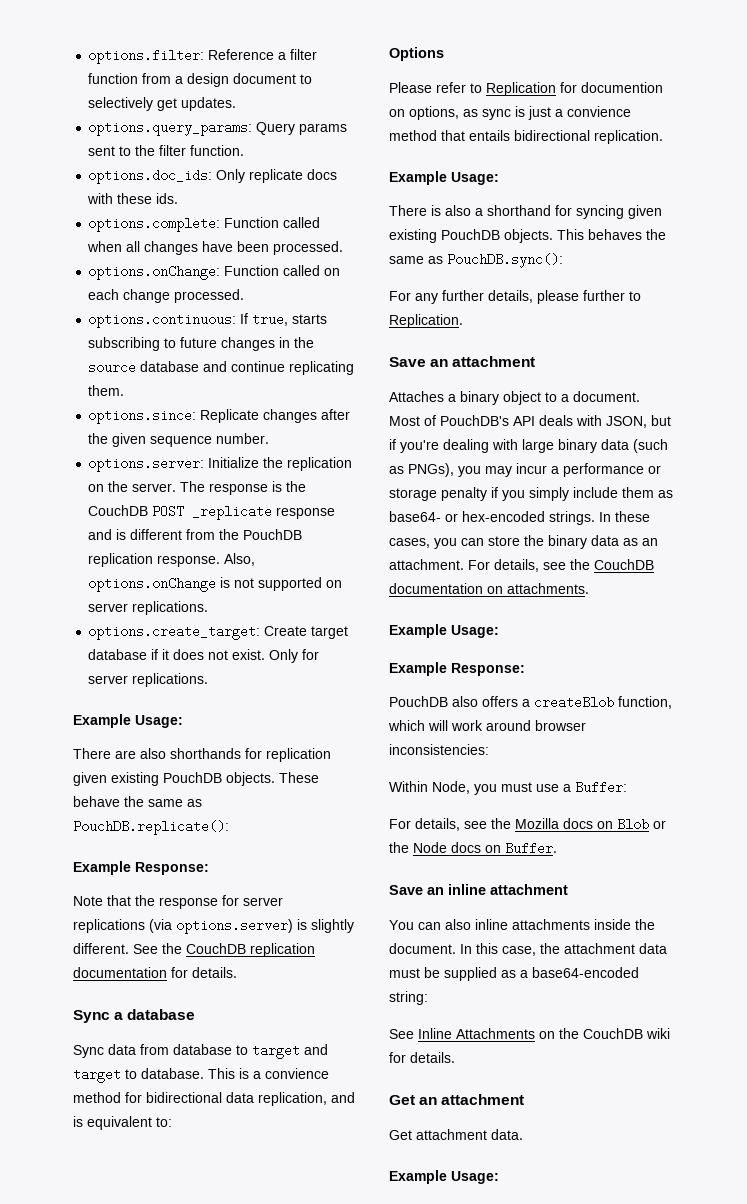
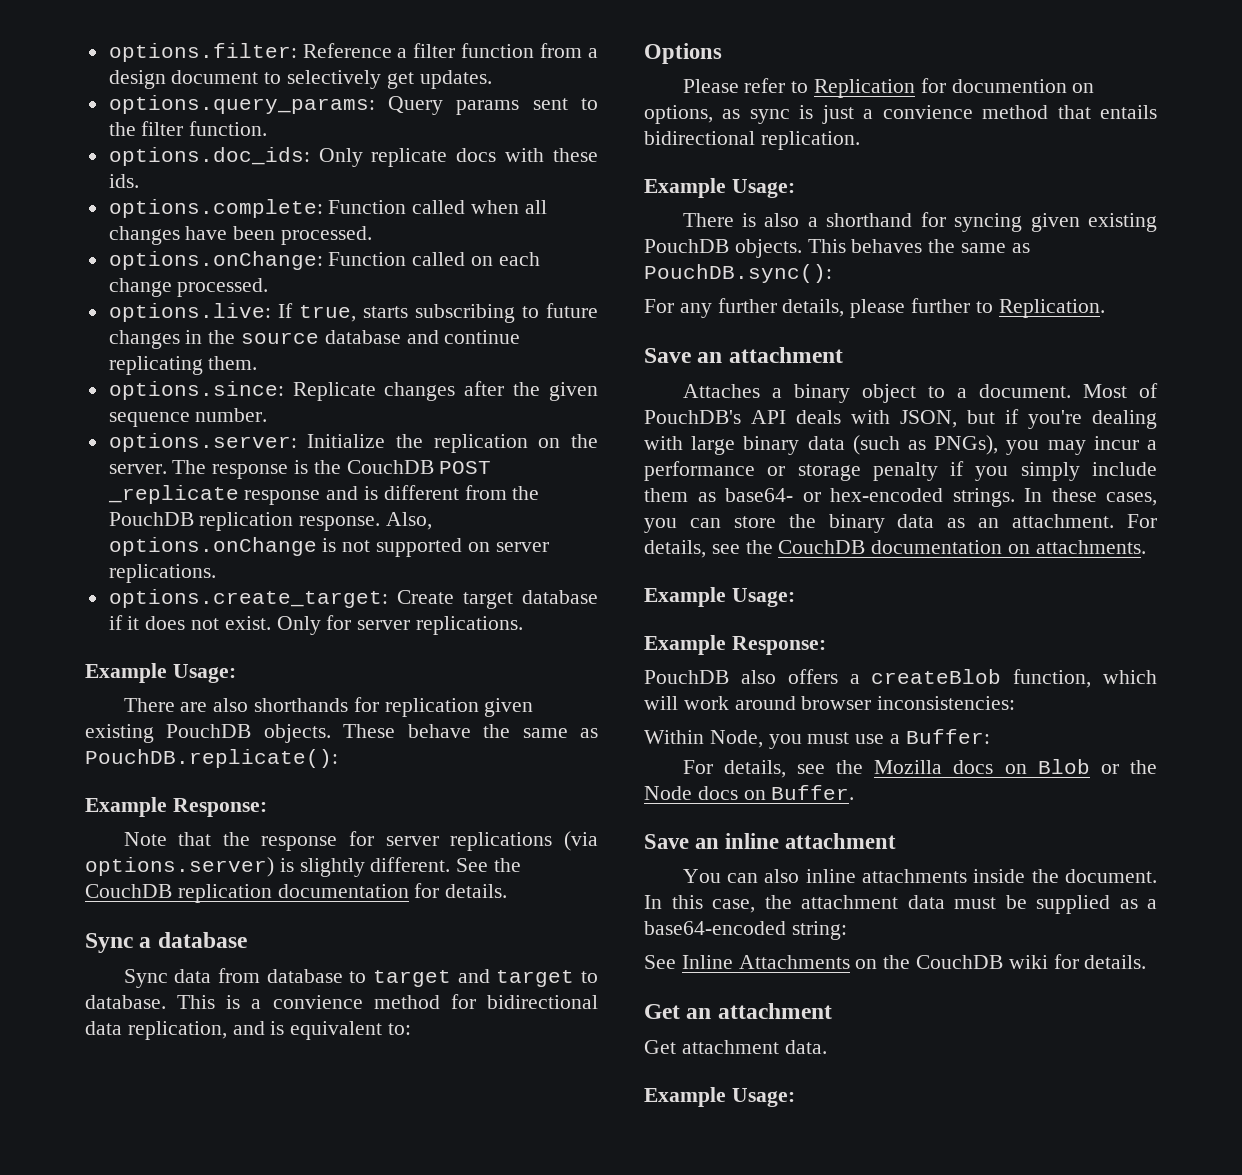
- options.continuous: If true, starts subscribing to future changes in the source database and continue replicating them.
+ options.live: If true, starts subscribing to future changes in the source database and continue replicating them.

